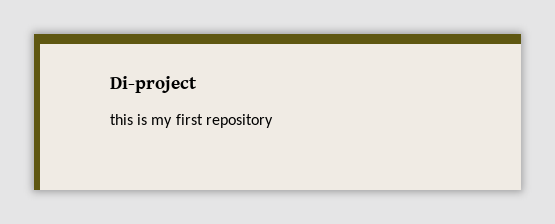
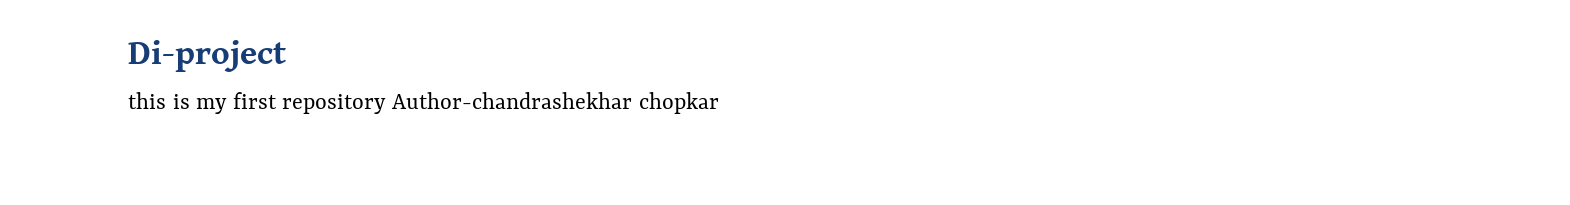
- this is my first repository
+ this is my first repository Author-chandrashekhar chopkar

